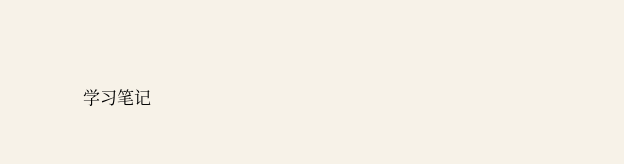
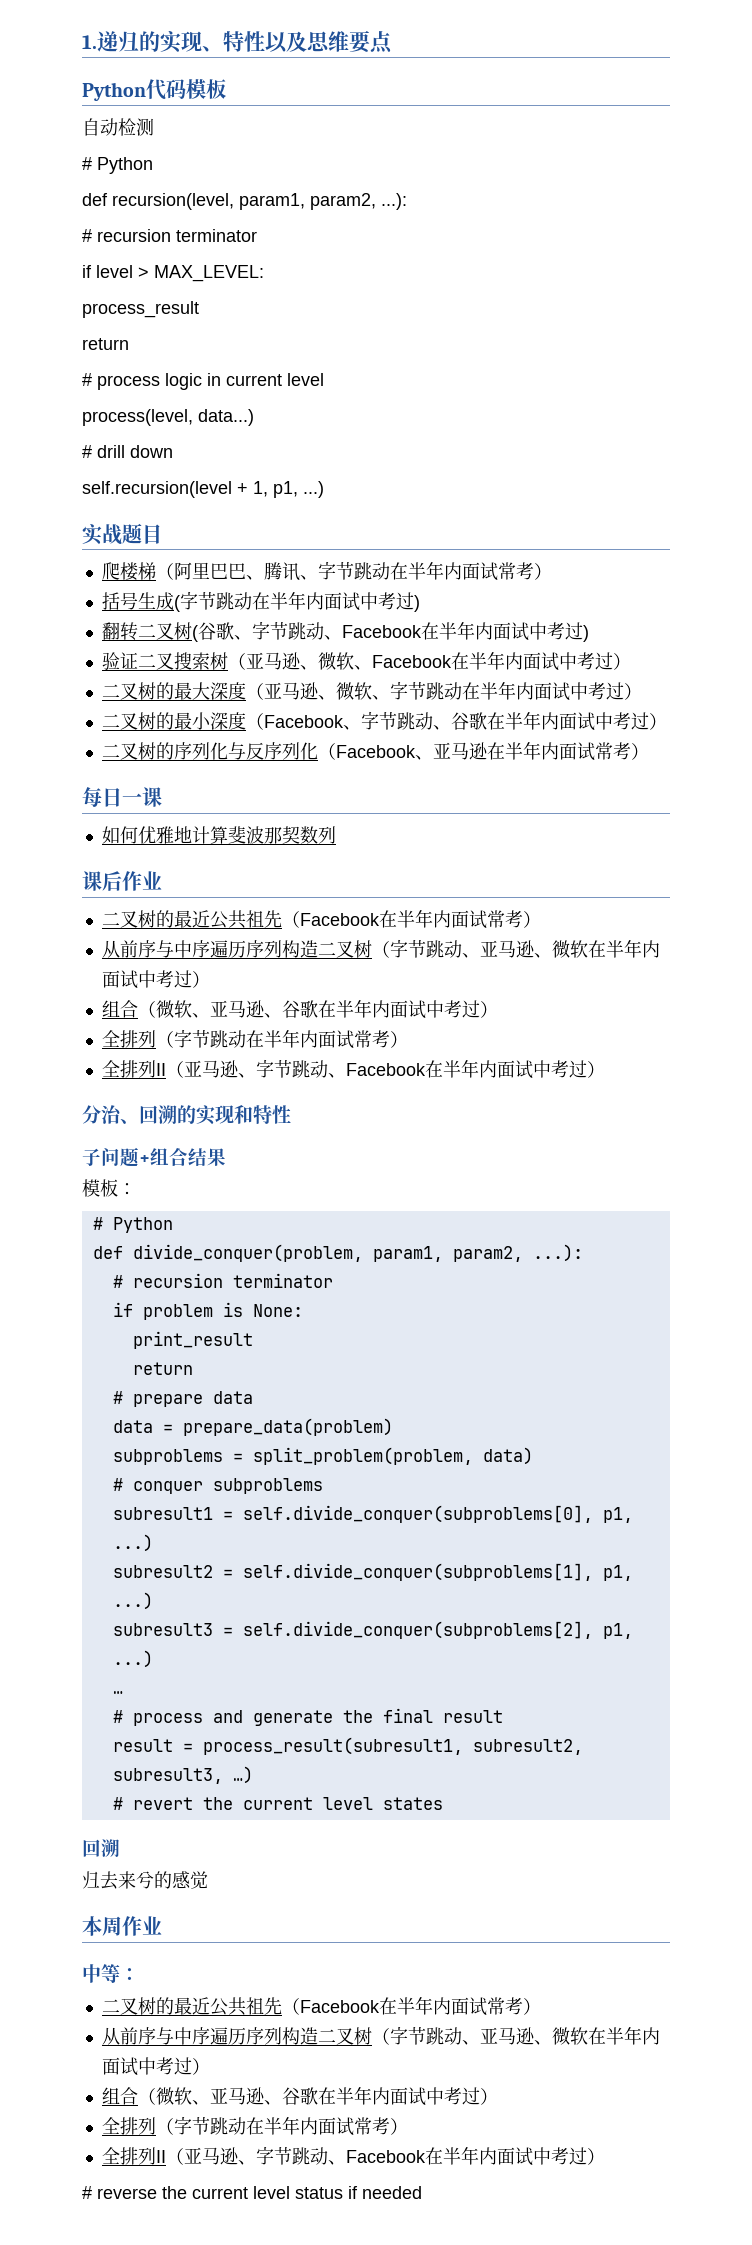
- 学习笔记
+ 1.递归的实现、特性以及思维要点
+ Python代码模板
+ 自动检测
+ # Python
+ def recursion(level, param1, param2, ...):
+ # recursion terminator
+ if level > MAX_LEVEL:
+ process_result
+ return
+ # process logic in current level
+ process(level, data...)
+ # drill down
+ self.recursion(level + 1, p1, ...)
+ 实战题目
+ 爬楼梯（阿里巴巴、腾讯、字节跳动在半年内面试常考）
+ 括号生成(字节跳动在半年内面试中考过)
+ 翻转二叉树(谷歌、字节跳动、Facebook在半年内面试中考过)
+ 验证二叉搜索树（亚马逊、微软、Facebook在半年内面试中考过）
+ 二叉树的最大深度（亚马逊、微软、字节跳动在半年内面试中考过）
+ 二叉树的最小深度（Facebook、字节跳动、谷歌在半年内面试中考过）
+ 二叉树的序列化与反序列化（Facebook、亚马逊在半年内面试常考）
+ 每日一课
+ 如何优雅地计算斐波那契数列
+ 课后作业
+ 二叉树的最近公共祖先（Facebook在半年内面试常考）
+ 从前序与中序遍历序列构造二叉树（字节跳动、亚马逊、微软在半年内面试中考过）
+ 组合（微软、亚马逊、谷歌在半年内面试中考过）
+ 全排列（字节跳动在半年内面试常考）
+ 全排列II（亚马逊、字节跳动、Facebook在半年内面试中考过）
+ 分治、回溯的实现和特性
+ 子问题+组合结果
+ 模板：
+ # Python
+ def divide_conquer(problem, param1, param2, ...):
+ # recursion terminator
+ if problem is None:
+ print_result
+ return
+ # prepare data
+ data = prepare_data(problem)
+ subproblems = split_problem(problem, data)
+ # conquer subproblems
+ subresult1 = self.divide_conquer(subproblems[0], p1, ...)
+ subresult2 = self.divide_conquer(subproblems[1], p1, ...)
+ subresult3 = self.divide_conquer(subproblems[2], p1, ...)
+ …
+ # process and generate the final result
+ result = process_result(subresult1, subresult2, subresult3, …)
+ # revert the current level states
+ 回溯
+ 归去来兮的感觉
+ 本周作业
+ 中等：
+ 二叉树的最近公共祖先（Facebook在半年内面试常考）
+ 从前序与中序遍历序列构造二叉树（字节跳动、亚马逊、微软在半年内面试中考过）
+ 组合（微软、亚马逊、谷歌在半年内面试中考过）
+ 全排列（字节跳动在半年内面试常考）
+ 全排列II（亚马逊、字节跳动、Facebook在半年内面试中考过）
+ # reverse the current level status if needed

